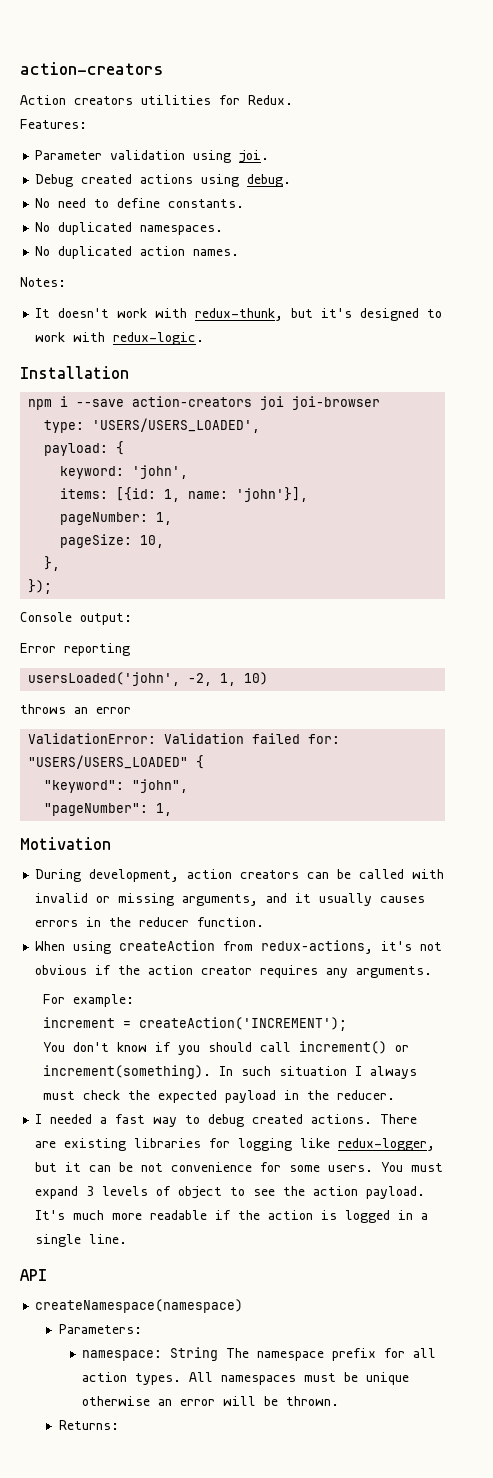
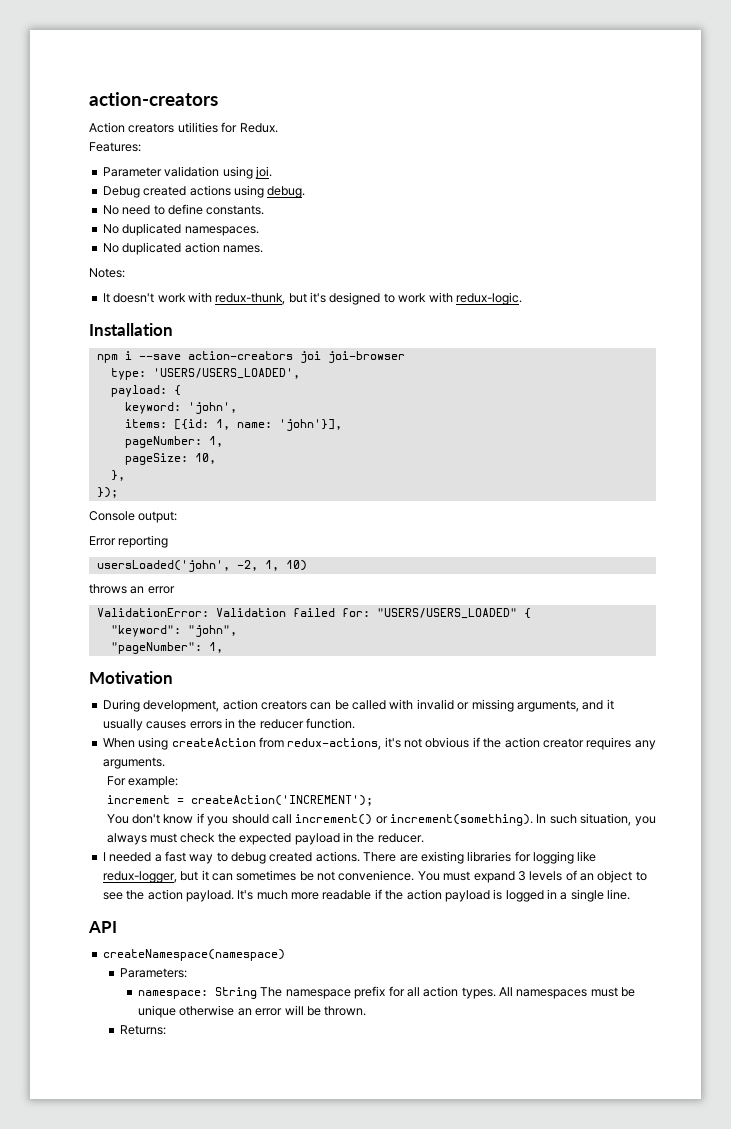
- In such situation I always must check the expected payload in the reducer.
+ In such situation, you always must check the expected payload in the reducer.
- There are existing libraries for logging like redux-logger, but it can be not convenience for some users.
+ There are existing libraries for logging like redux-logger, but it can sometimes be not convenience.
- You must expand 3 levels of object to see the action payload.
+ You must expand 3 levels of an object to see the action payload.
- It's much more readable if the action is logged in a single line.
+ It's much more readable if the action payload is logged in a single line.

